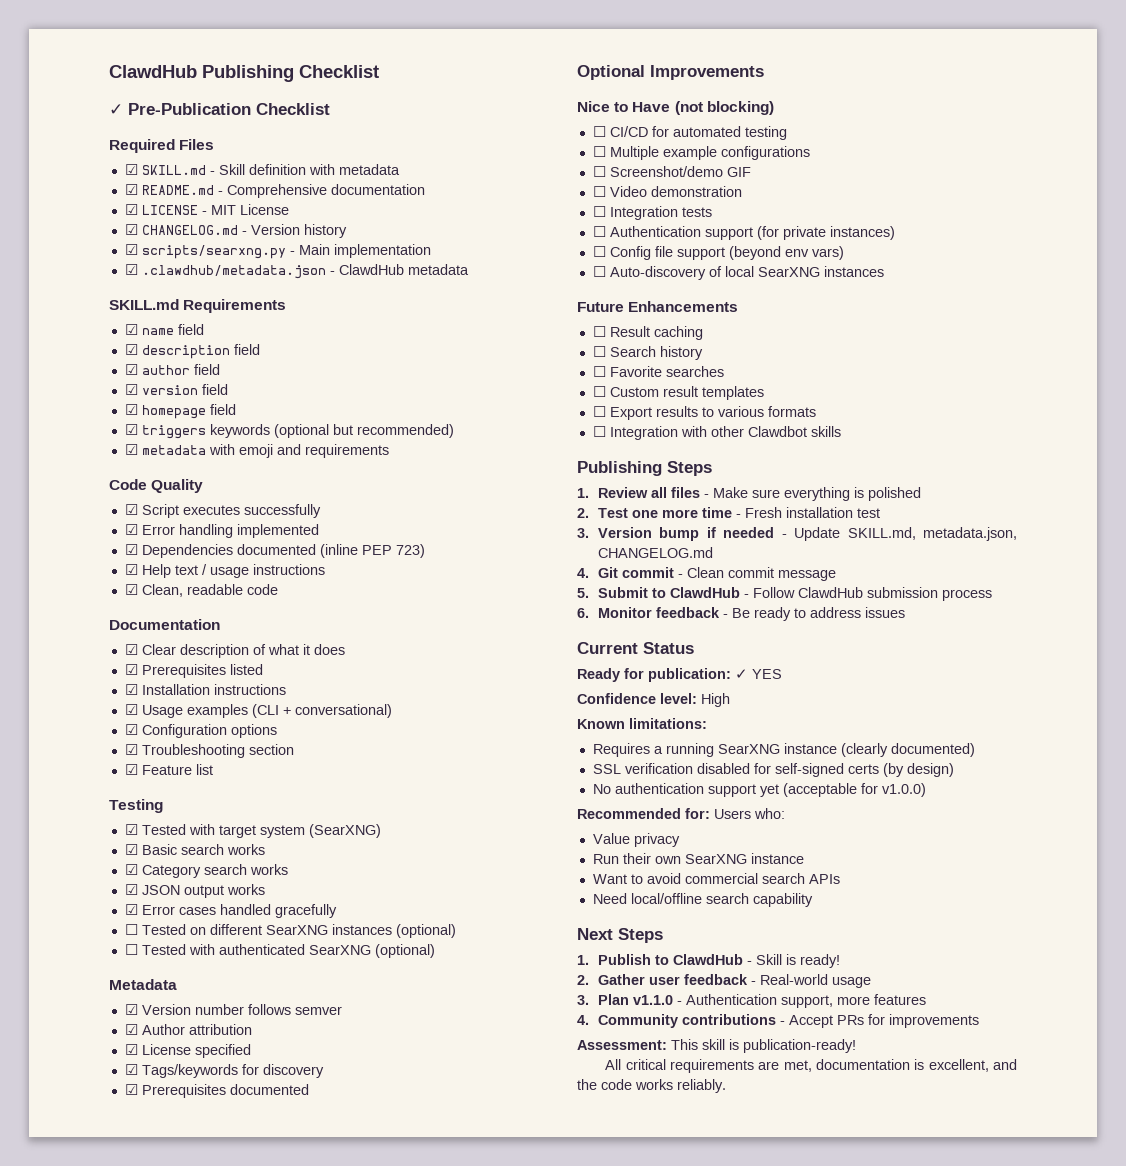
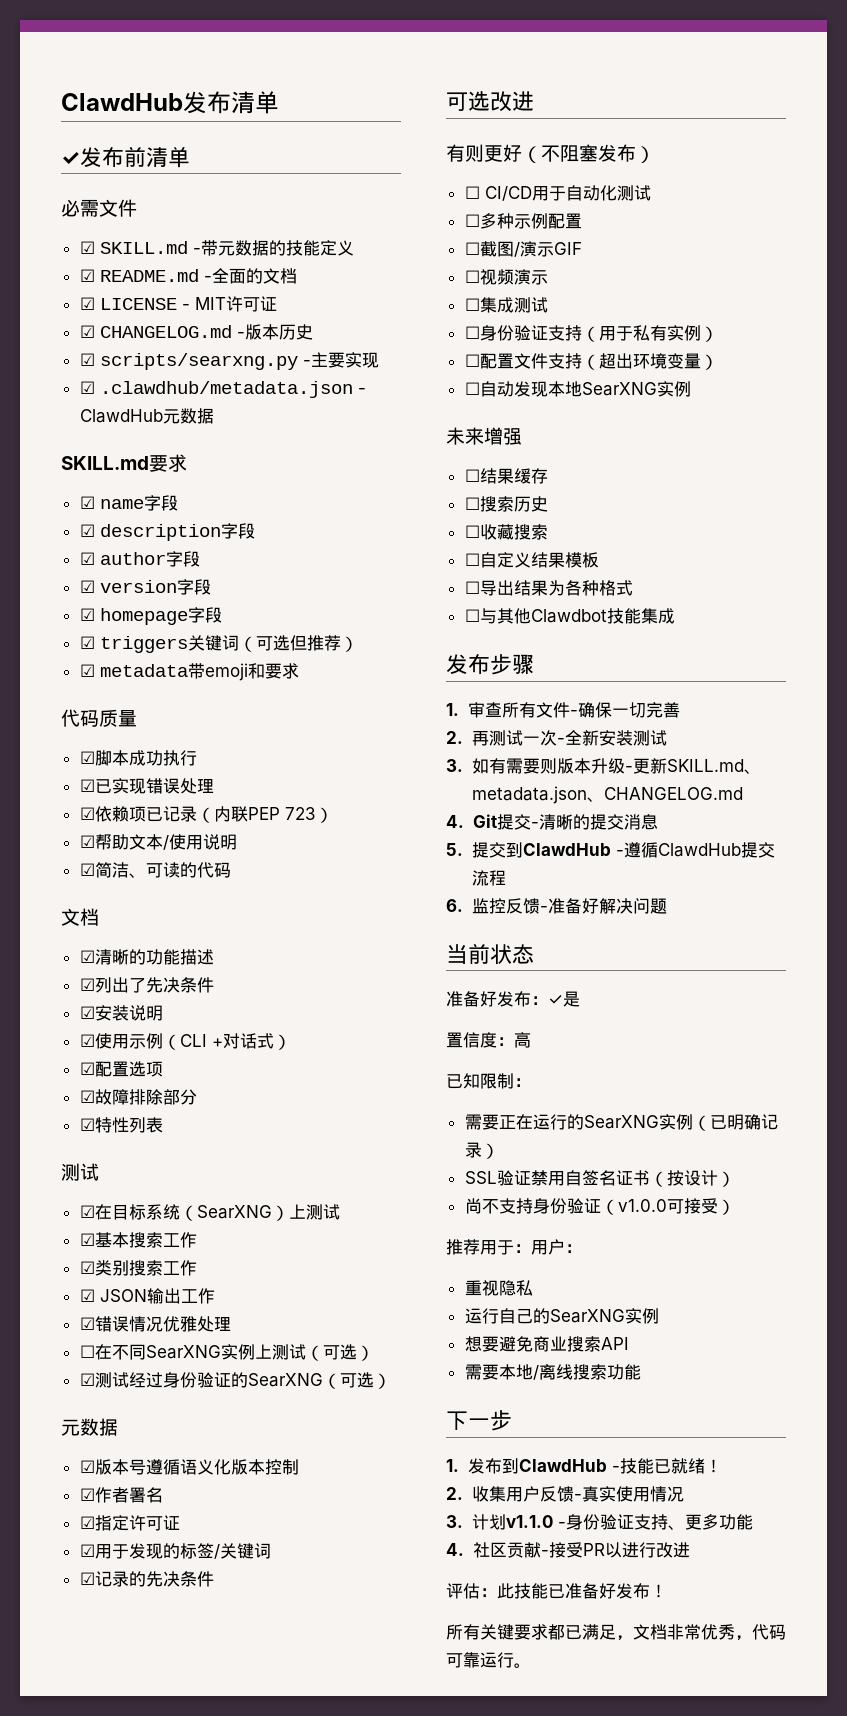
- ClawdHub Publishing Checklist
- ✓ Pre-Publication Checklist
- Required Files
+ ClawdHub发布清单
+ ✓发布前清单
+ 必需文件
- ☑ SKILL.md - Skill definition with metadata
+ ☑ SKILL.md -带元数据的技能定义
- ☑ README.md - Comprehensive documentation
+ ☑ README.md -全面的文档
- ☑ LICENSE - MIT License
+ ☑ LICENSE - MIT许可证
- ☑ CHANGELOG.md - Version history
+ ☑ CHANGELOG.md -版本历史
- ☑ scripts/searxng.py - Main implementation
+ ☑ scripts/searxng.py -主要实现
- ☑ .clawdhub/metadata.json - ClawdHub metadata
- SKILL.md Requirements
+ ☑ .clawdhub/metadata.json - ClawdHub元数据
+ SKILL.md要求
- ☑ name field
+ ☑ name字段
- ☑ description field
+ ☑ description字段
- ☑ author field
+ ☑ author字段
- ☑ version field
+ ☑ version字段
- ☑ homepage field
+ ☑ homepage字段
- ☑ triggers keywords (optional but recommended)
- ☑ metadata with emoji and requirements
- Code Quality
- ☑ Script executes successfully
- ☑ Error handling implemented
- ☑ Dependencies documented (inline PEP 723)
- ☑ Help text / usage instructions
- ☑ Clean, readable code
- Documentation
- ☑ Clear description of what it does
- ☑ Prerequisites listed
- ☑ Installation instructions
- ☑ Usage examples (CLI + conversational)
- ☑ Configuration options
- ☑ Troubleshooting section
- ☑ Feature list
- Testing
- ☑ Tested with target system (SearXNG)
- ☑ Basic search works
- ☑ Category search works
+ ☑ triggers关键词（可选但推荐）
+ ☑ metadata带emoji和要求
+ 代码质量
+ ☑脚本成功执行
+ ☑已实现错误处理
+ ☑依赖项已记录（内联PEP 723）
+ ☑帮助文本/使用说明
+ ☑简洁、可读的代码
+ 文档
+ ☑清晰的功能描述
+ ☑列出了先决条件
+ ☑安装说明
+ ☑使用示例（CLI +对话式）
+ ☑配置选项
+ ☑故障排除部分
+ ☑特性列表
+ 测试
+ ☑在目标系统（SearXNG）上测试
+ ☑基本搜索工作
+ ☑类别搜索工作
- ☑ JSON output works
- ☑ Error cases handled gracefully
- ☐ Tested on different SearXNG instances (optional)
- ☐ Tested with authenticated SearXNG (optional)
- Metadata
- ☑ Version number follows semver
- ☑ Author attribution
- ☑ License specified
- ☑ Tags/keywords for discovery
- ☑ Prerequisites documented
- Optional Improvements
- Nice to Have (not blocking)
- ☐ CI/CD for automated testing
- ☐ Multiple example configurations
- ☐ Screenshot/demo GIF
+ ☑ JSON输出工作
+ ☑错误情况优雅处理
+ ☐在不同SearXNG实例上测试（可选）
+ ☑测试经过身份验证的SearXNG（可选）
+ 元数据
+ ☑版本号遵循语义化版本控制
+ ☑作者署名
+ ☑指定许可证
+ ☑用于发现的标签/关键词
+ ☑记录的先决条件
+ 可选改进
+ 有则更好（不阻塞发布）
+ ☐ CI/CD用于自动化测试
+ ☐多种示例配置
+ ☐截图/演示GIF
- ☐ Video demonstration
- ☐ Integration tests
- ☐ Authentication support (for private instances)
- ☐ Config file support (beyond env vars)
- ☐ Auto-discovery of local SearXNG instances
- Future Enhancements
- ☐ Result caching
- ☐ Search history
- ☐ Favorite searches
- ☐ Custom result templates
- ☐ Export results to various formats
- ☐ Integration with other Clawdbot skills
- Publishing Steps
- 1. Review all files - Make sure everything is polished
- 2. Test one more time - Fresh installation test
- 3. Version bump if needed - Update SKILL.md, metadata.json, CHANGELOG.md
- 4. Git commit - Clean commit message
- 5. Submit to ClawdHub - Follow ClawdHub submission process
- 6. Monitor feedback - Be ready to address issues
- Current Status
- Ready for publication: ✓ YES
- Confidence level: High
- Known limitations:
- Requires a running SearXNG instance (clearly documented)
- SSL verification disabled for self-signed certs (by design)
- No authentication support yet (acceptable for v1.0.0)
- Recommended for: Users who:
- Value privacy
- Run their own SearXNG instance
- Want to avoid commercial search APIs
- Need local/offline search capability
- Next Steps
- 1. Publish to ClawdHub - Skill is ready!
- 2. Gather user feedback - Real-world usage
- 3. Plan v1.1.0 - Authentication support, more features
- 4. Community contributions - Accept PRs for improvements
- Assessment: This skill is publication-ready!
- All critical requirements are met, documentation is excellent, and the code works reliably.
+ ☐视频演示
+ ☐集成测试
+ ☐身份验证支持（用于私有实例）
+ ☐配置文件支持（超出环境变量）
+ ☐自动发现本地SearXNG实例
+ 未来增强
+ ☐结果缓存
+ ☐搜索历史
+ ☐收藏搜索
+ ☐自定义结果模板
+ ☐导出结果为各种格式
+ ☐与其他Clawdbot技能集成
+ 发布步骤
+ 1.审查所有文件-确保一切完善
+ 2.再测试一次-全新安装测试
+ 3.如有需要则版本升级-更新SKILL.md、metadata.json、CHANGELOG.md
+ 4. Git提交-清晰的提交消息
+ 5.提交到ClawdHub -遵循ClawdHub提交流程
+ 6.监控反馈-准备好解决问题
+ 当前状态
+ 准备好发布：✓是
+ 置信度：高
+ 已知限制：
+ 需要正在运行的SearXNG实例（已明确记录）
+ SSL验证禁用自签名证书（按设计）
+ 尚不支持身份验证（v1.0.0可接受）
+ 推荐用于：用户：
+ 重视隐私
+ 运行自己的SearXNG实例
+ 想要避免商业搜索API
+ 需要本地/离线搜索功能
+ 下一步
+ 1.发布到ClawdHub -技能已就绪！
+ 2.收集用户反馈-真实使用情况
+ 3.计划v1.1.0 -身份验证支持、更多功能
+ 4.社区贡献-接受PR以进行改进
+ 评估：此技能已准备好发布！
+ 所有关键要求都已满足，文档非常优秀，代码可靠运行。

